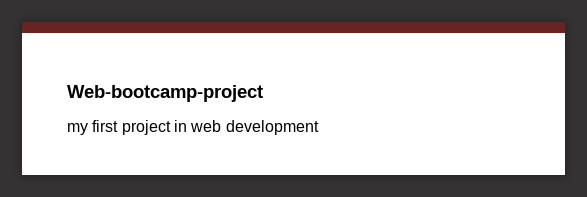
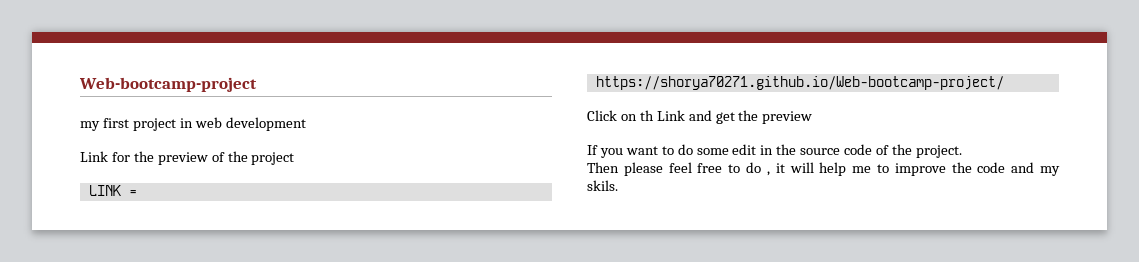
+ Link for the preview of the project
+ LINK = https://shorya70271.github.io/Web-bootcamp-project/
+ Click on th Link and get the preview
+ If you want to do some edit in the source code of the project.
+ Then please feel free to do , it will help me to improve the code and my skils.

